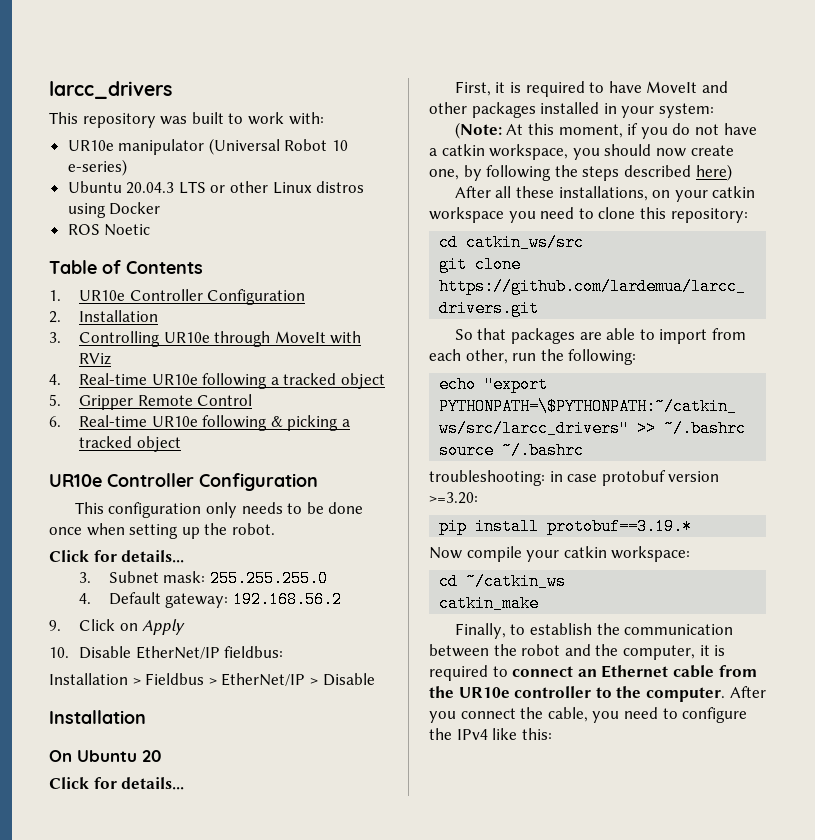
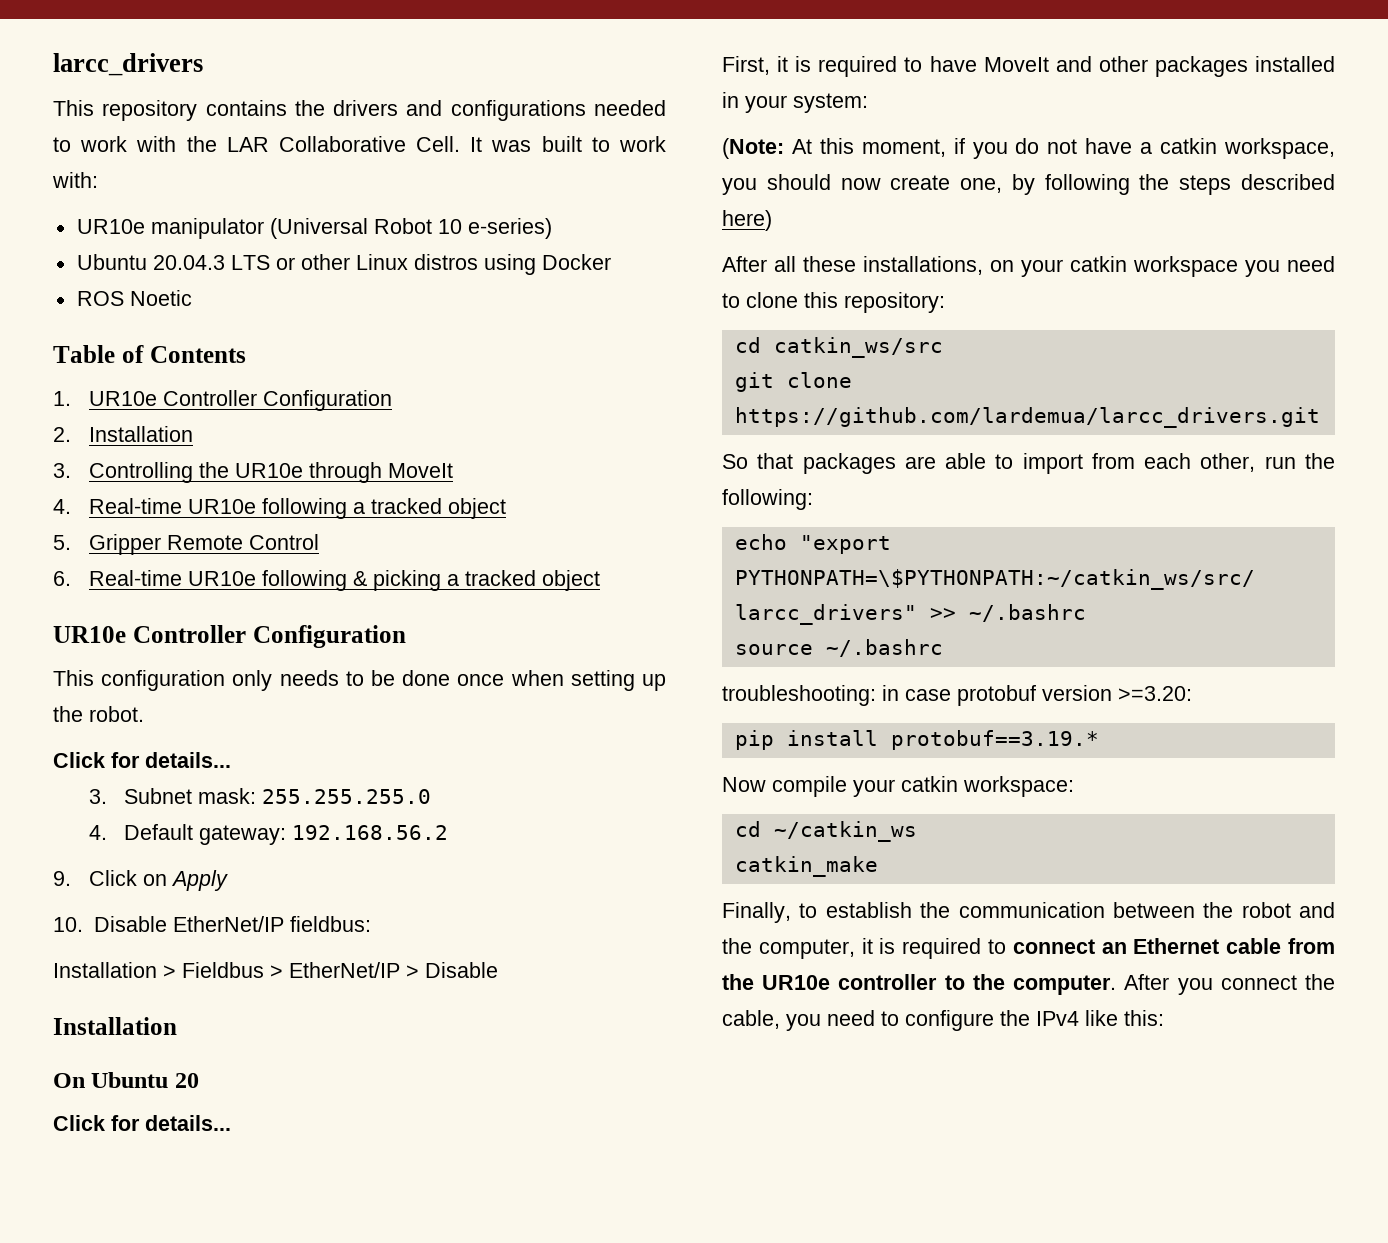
- This repository was built to work with:
+ This repository contains the drivers and configurations needed to work with the LAR Collaborative Cell. It was built to work with:
- 3. Controlling UR10e through MoveIt with RViz
+ 3. Controlling the UR10e through MoveIt

